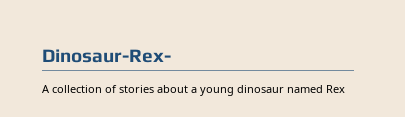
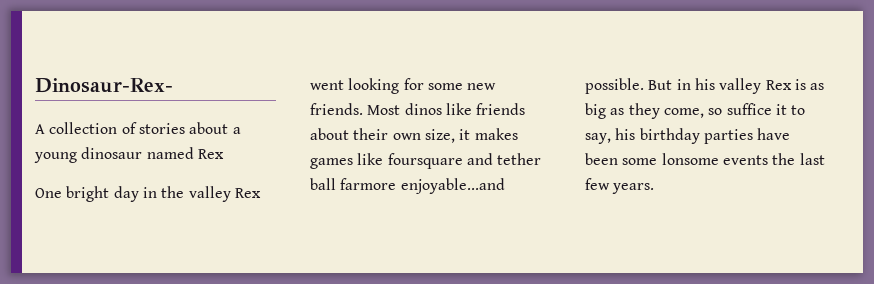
+ One bright day in the valley Rex went looking for some new friends. Most dinos like friends about their own size, it makes games like foursquare and tether ball farmore enjoyable...and possible. But in his valley Rex is as big as they come, so suffice it to say, his birthday parties have been some lonsome events the last few years.

